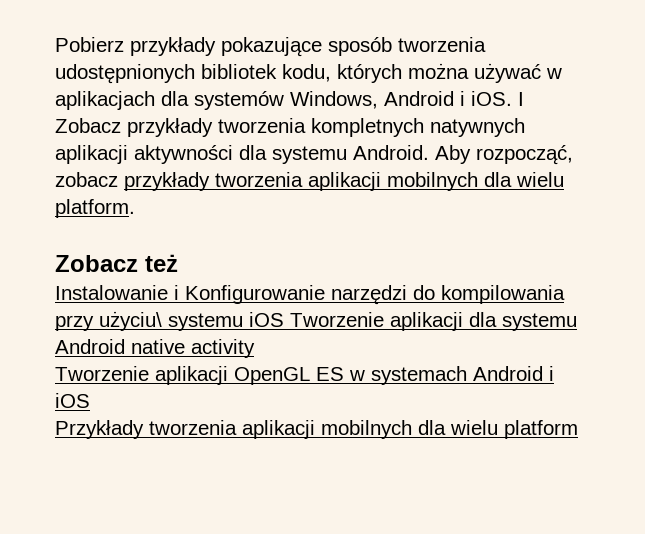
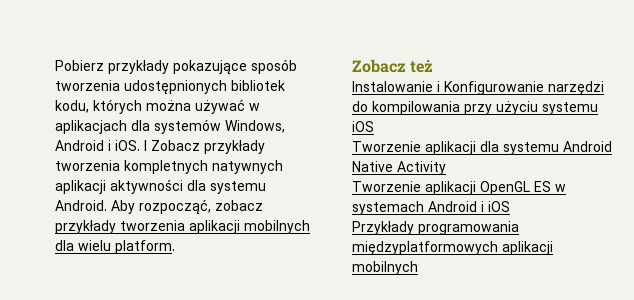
- Instalowanie i Konfigurowanie narzędzi do kompilowania przy użyciu\ systemu iOS Tworzenie aplikacji dla systemu Android native activity
+ Instalowanie i Konfigurowanie narzędzi do kompilowania przy użyciu systemu iOS
+ Tworzenie aplikacji dla systemu Android Native Activity
- Przykłady tworzenia aplikacji mobilnych dla wielu platform
+ Przykłady programowania międzyplatformowych aplikacji mobilnych

